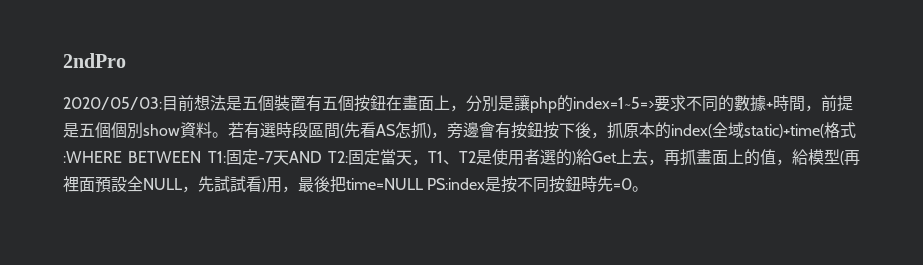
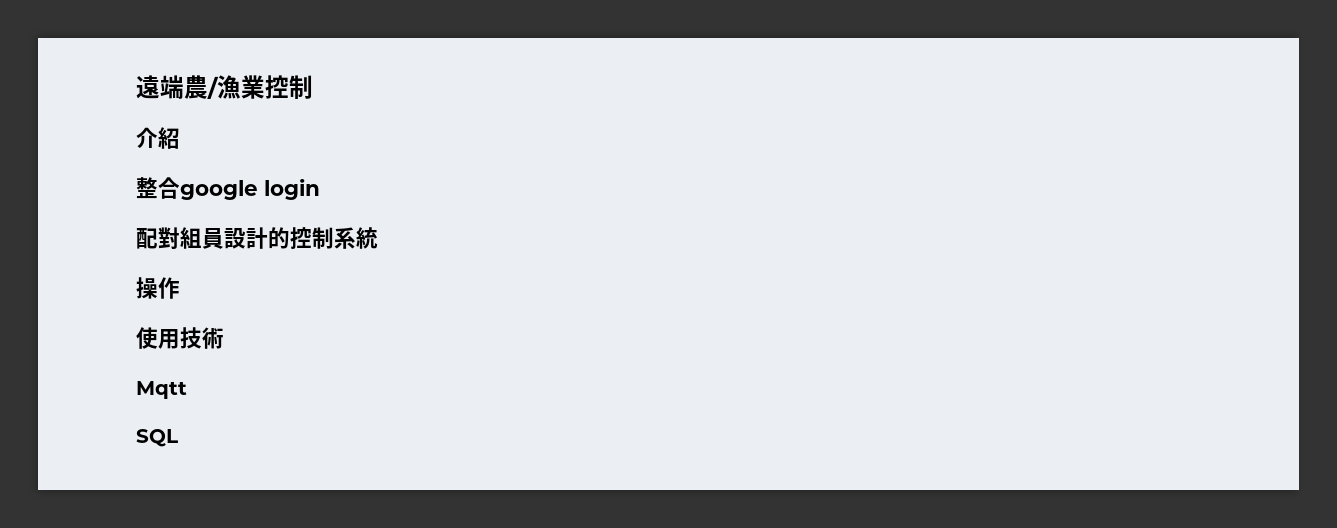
- 2ndPro
- 2020/05/03:目前想法是五個裝置有五個按鈕在畫面上，分別是讓php的index=1~5=>要求不同的數據+時間，前提是五個個別show資料。若有選時段區間(先看AS怎抓)，旁邊會有按鈕按下後，抓原本的index(全域static)+time(格式:WHERE BETWEEN T1:固定-7天AND T2:固定當天，T1、T2是使用者選的)給Get上去，再抓畫面上的值，給模型(再裡面預設全NULL，先試試看)用，最後把time=NULL PS:index是按不同按鈕時先=0。
+ 遠端農/漁業控制
+ 介紹
+ 整合google login
+ 配對組員設計的控制系統
+ 操作
+ 使用技術
+ Mqtt
+ SQL

